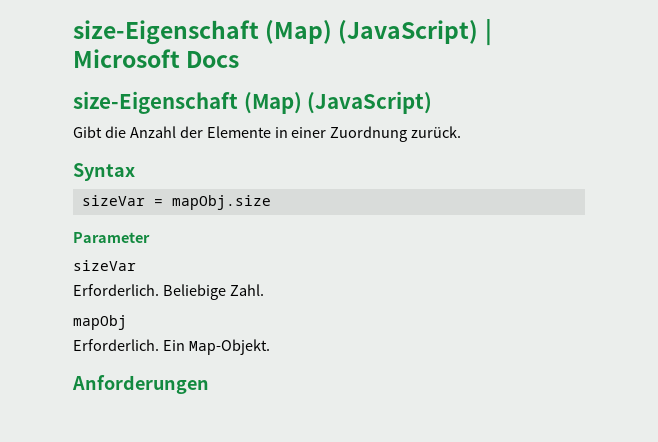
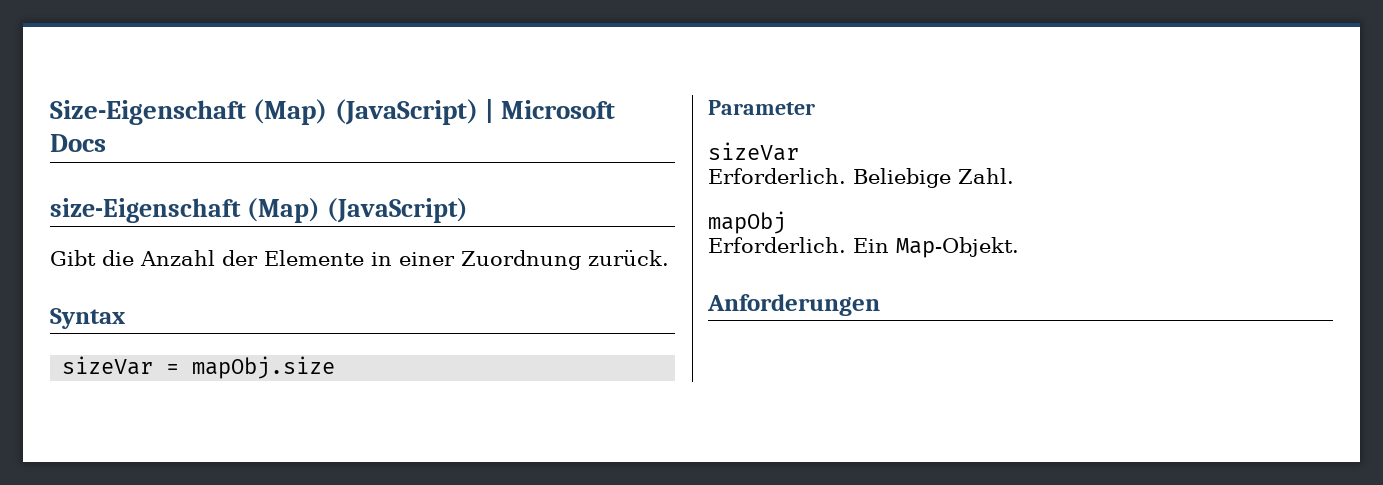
- size-Eigenschaft (Map) (JavaScript) | Microsoft Docs
+ Size-Eigenschaft (Map) (JavaScript) | Microsoft Docs

